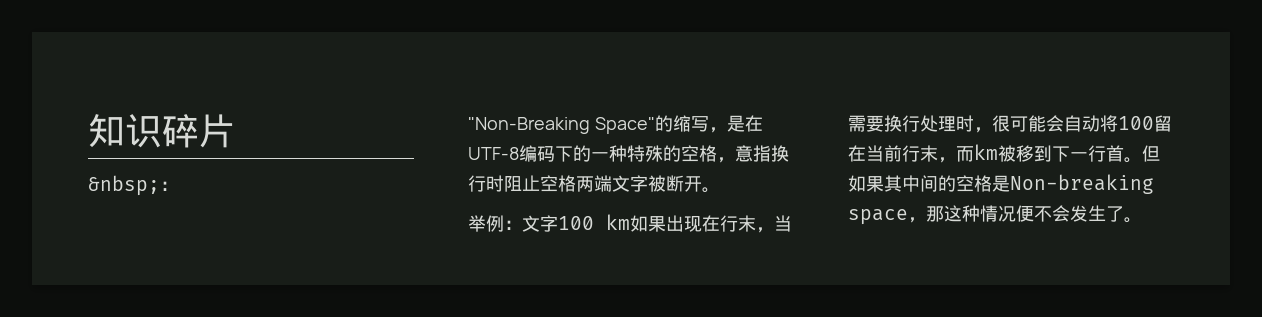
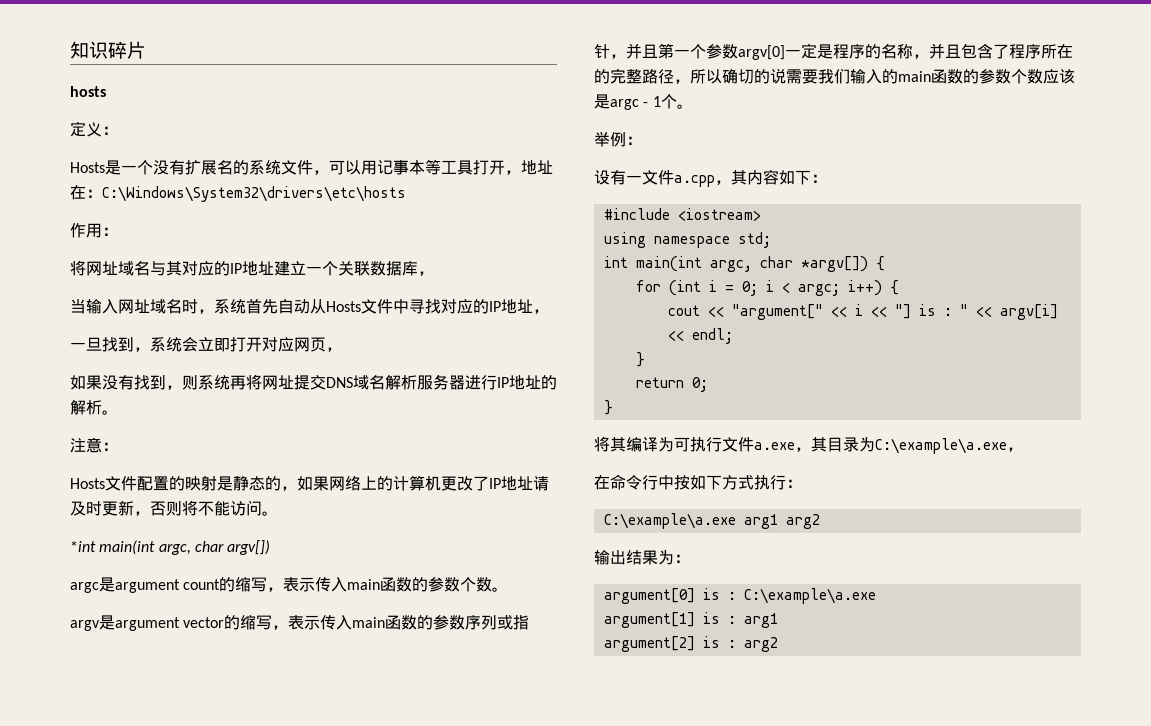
- &nbsp;：
- "Non-Breaking Space"的缩写，是在UTF-8编码下的一种特殊的空格，意指换行时阻止空格两端文字被断开。
- 举例：文字100 km如果出现在行末，当需要换行处理时，很可能会自动将100留在当前行末，而km被移到下一行首。但如果其中间的空格是Non-breaking space，那这种情况便不会发生了。
+ hosts
+ 定义：
+ Hosts是一个没有扩展名的系统文件，可以用记事本等工具打开，地址在：C:\Windows\System32\drivers\etc\hosts
+ 作用：
+ 将网址域名与其对应的IP地址建立一个关联数据库，
+ 当输入网址域名时，系统首先自动从Hosts文件中寻找对应的IP地址，
+ 一旦找到，系统会立即打开对应网页，
+ 如果没有找到，则系统再将网址提交DNS域名解析服务器进行IP地址的解析。
+ 注意：
+ Hosts文件配置的映射是静态的，如果网络上的计算机更改了IP地址请及时更新，否则将不能访问。
+ *int main(int argc, char argv[])
+ argc是argument count的缩写，表示传入main函数的参数个数。
+ argv是argument vector的缩写，表示传入main函数的参数序列或指针，并且第一个参数argv[0]一定是程序的名称，并且包含了程序所在的完整路径，所以确切的说需要我们输入的main函数的参数个数应该是argc - 1个。
+ 举例：
+ 设有一文件a.cpp，其内容如下：
+ #include <iostream>
+ using namespace std;
+ int main(int argc, char *argv[]) {
+ for (int i = 0; i < argc; i++) {
+ cout << "argument[" << i << "] is : " << argv[i] << endl;
+ }
+ return 0;
+ }
+ 将其编译为可执行文件a.exe，其目录为C:\example\a.exe，
+ 在命令行中按如下方式执行：
+ C:\example\a.exe arg1 arg2
+ 输出结果为：
+ argument[0] is : C:\example\a.exe
+ argument[1] is : arg1
+ argument[2] is : arg2

